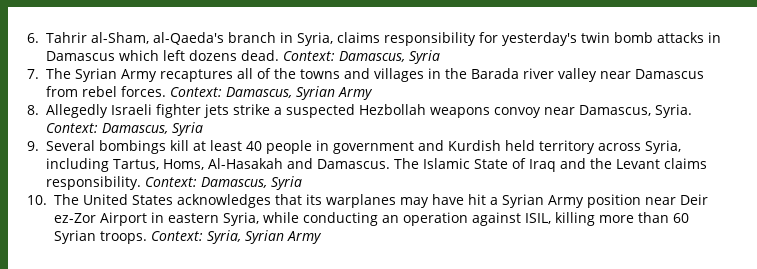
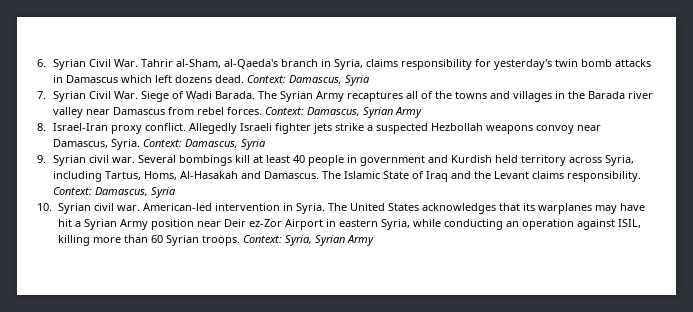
- 6. Tahrir al-Sham, al-Qaeda's branch in Syria, claims responsibility for yesterday's twin bomb attacks in Damascus which left dozens dead.
+ 6. Syrian Civil War. Tahrir al-Sham, al-Qaeda's branch in Syria, claims responsibility for yesterday's twin bomb attacks in Damascus which left dozens dead.
- 7. The Syrian Army recaptures all of the towns and villages in the Barada river valley near Damascus from rebel forces.
+ 7. Syrian Civil War. Siege of Wadi Barada. The Syrian Army recaptures all of the towns and villages in the Barada river valley near Damascus from rebel forces.
- 8. Allegedly Israeli fighter jets strike a suspected Hezbollah weapons convoy near Damascus, Syria.
+ 8. Israel-Iran proxy conflict. Allegedly Israeli fighter jets strike a suspected Hezbollah weapons convoy near Damascus, Syria.
- 9. Several bombings kill at least 40 people in government and Kurdish held territory across Syria, including Tartus, Homs, Al-Hasakah and Damascus.
+ 9. Syrian civil war. Several bombings kill at least 40 people in government and Kurdish held territory across Syria, including Tartus, Homs, Al-Hasakah and Damascus.
- 10. The United States acknowledges that its warplanes may have hit a Syrian Army position near Deir ez-Zor Airport in eastern Syria, while conducting an operation against ISIL, killing more than 60 Syrian troops.
+ 10. Syrian civil war. American-led intervention in Syria. The United States acknowledges that its warplanes may have hit a Syrian Army position near Deir ez-Zor Airport in eastern Syria, while conducting an operation against ISIL, killing more than 60 Syrian troops.

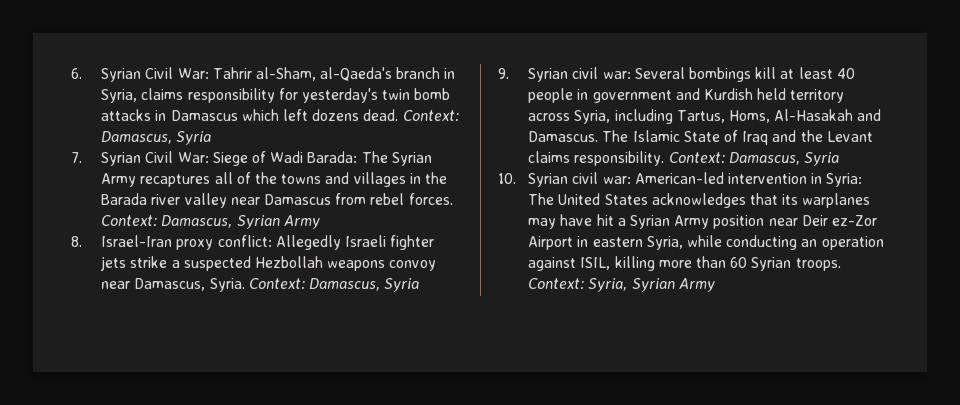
- 6. Syrian Civil War. Tahrir al-Sham, al-Qaeda's branch in Syria, claims responsibility for yesterday's twin bomb attacks in Damascus which left dozens dead.
+ 6. Syrian Civil War: Tahrir al-Sham, al-Qaeda's branch in Syria, claims responsibility for yesterday's twin bomb attacks in Damascus which left dozens dead.
- 7. Syrian Civil War. Siege of Wadi Barada. The Syrian Army recaptures all of the towns and villages in the Barada river valley near Damascus from rebel forces.
+ 7. Syrian Civil War: Siege of Wadi Barada: The Syrian Army recaptures all of the towns and villages in the Barada river valley near Damascus from rebel forces.
- 8. Israel-Iran proxy conflict. Allegedly Israeli fighter jets strike a suspected Hezbollah weapons convoy near Damascus, Syria.
+ 8. Israel-Iran proxy conflict: Allegedly Israeli fighter jets strike a suspected Hezbollah weapons convoy near Damascus, Syria.
- 9. Syrian civil war. Several bombings kill at least 40 people in government and Kurdish held territory across Syria, including Tartus, Homs, Al-Hasakah and Damascus.
+ 9. Syrian civil war: Several bombings kill at least 40 people in government and Kurdish held territory across Syria, including Tartus, Homs, Al-Hasakah and Damascus.
- 10. Syrian civil war. American-led intervention in Syria. The United States acknowledges that its warplanes may have hit a Syrian Army position near Deir ez-Zor Airport in eastern Syria, while conducting an operation against ISIL, killing more than 60 Syrian troops.
+ 10. Syrian civil war: American-led intervention in Syria: The United States acknowledges that its warplanes may have hit a Syrian Army position near Deir ez-Zor Airport in eastern Syria, while conducting an operation against ISIL, killing more than 60 Syrian troops.

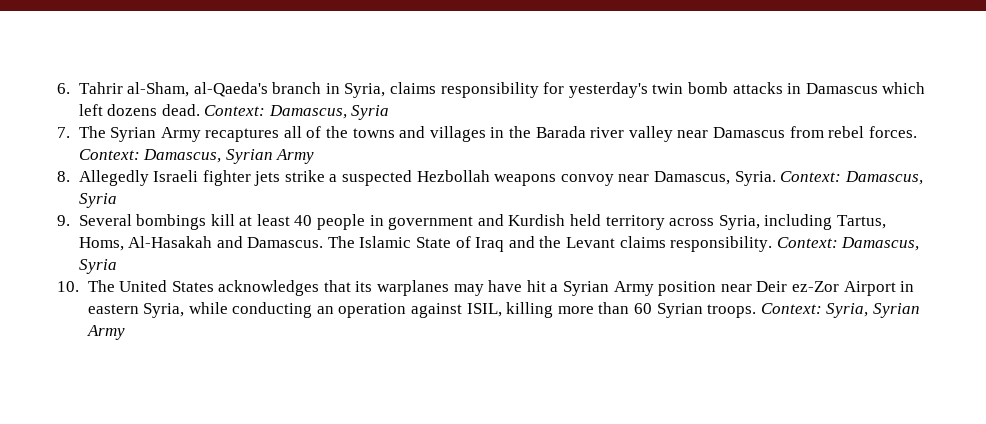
- 6. Syrian Civil War: Tahrir al-Sham, al-Qaeda's branch in Syria, claims responsibility for yesterday's twin bomb attacks in Damascus which left dozens dead.
+ 6. Tahrir al-Sham, al-Qaeda's branch in Syria, claims responsibility for yesterday's twin bomb attacks in Damascus which left dozens dead.
- 7. Syrian Civil War: Siege of Wadi Barada: The Syrian Army recaptures all of the towns and villages in the Barada river valley near Damascus from rebel forces.
+ 7. The Syrian Army recaptures all of the towns and villages in the Barada river valley near Damascus from rebel forces.
- 8. Israel-Iran proxy conflict: Allegedly Israeli fighter jets strike a suspected Hezbollah weapons convoy near Damascus, Syria.
+ 8. Allegedly Israeli fighter jets strike a suspected Hezbollah weapons convoy near Damascus, Syria.
- 9. Syrian civil war: Several bombings kill at least 40 people in government and Kurdish held territory across Syria, including Tartus, Homs, Al-Hasakah and Damascus.
+ 9. Several bombings kill at least 40 people in government and Kurdish held territory across Syria, including Tartus, Homs, Al-Hasakah and Damascus.
- 10. Syrian civil war: American-led intervention in Syria: The United States acknowledges that its warplanes may have hit a Syrian Army position near Deir ez-Zor Airport in eastern Syria, while conducting an operation against ISIL, killing more than 60 Syrian troops.
+ 10. The United States acknowledges that its warplanes may have hit a Syrian Army position near Deir ez-Zor Airport in eastern Syria, while conducting an operation against ISIL, killing more than 60 Syrian troops.

